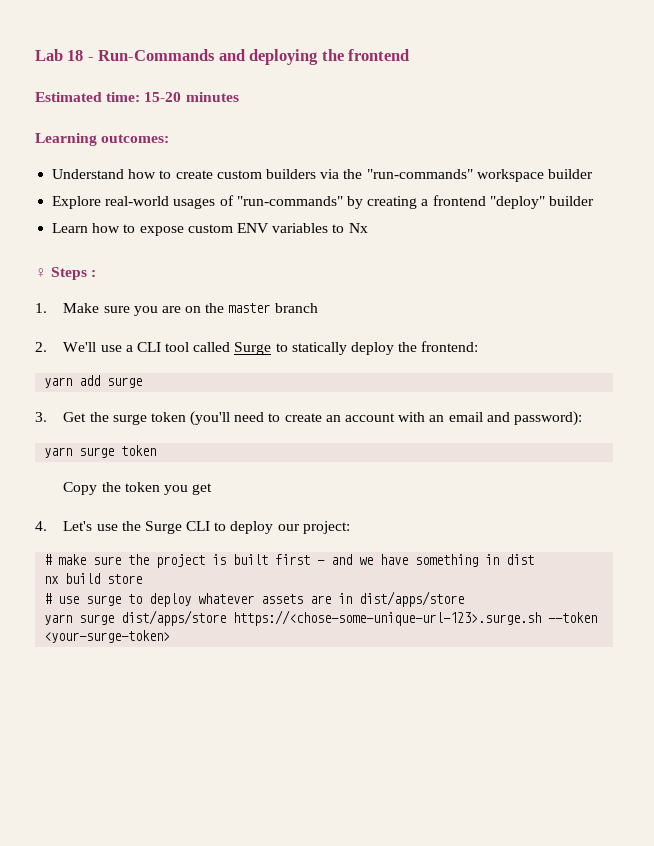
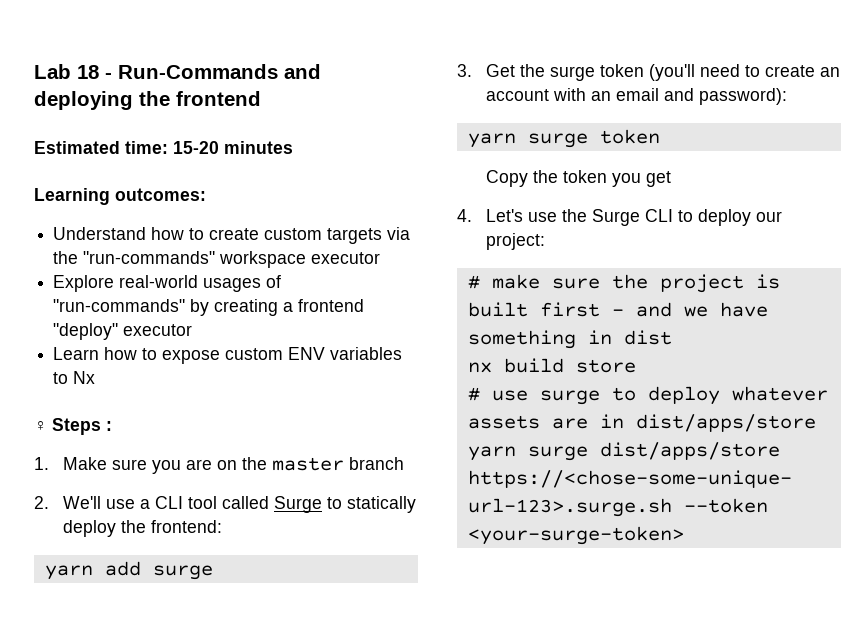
- Understand how to create custom builders via the "run-commands" workspace builder
+ Understand how to create custom targets via the "run-commands" workspace executor
- Explore real-world usages of "run-commands" by creating a frontend "deploy" builder
+ Explore real-world usages of "run-commands" by creating a frontend "deploy" executor

